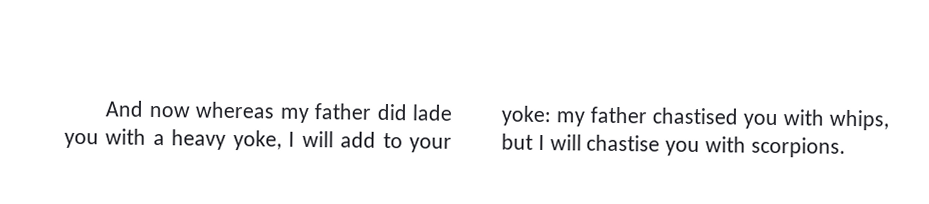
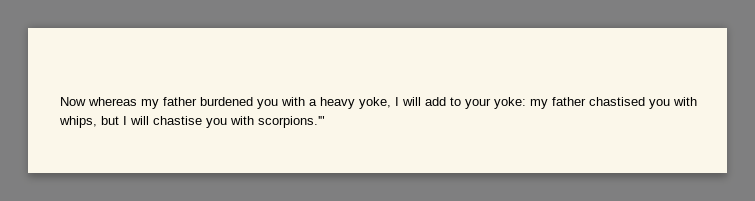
- And now whereas my father did lade you with a heavy yoke, I will add to your yoke: my father chastised you with whips, but I will chastise you with scorpions.
+ Now whereas my father burdened you with a heavy yoke, I will add to your yoke: my father chastised you with whips, but I will chastise you with scorpions.'"

